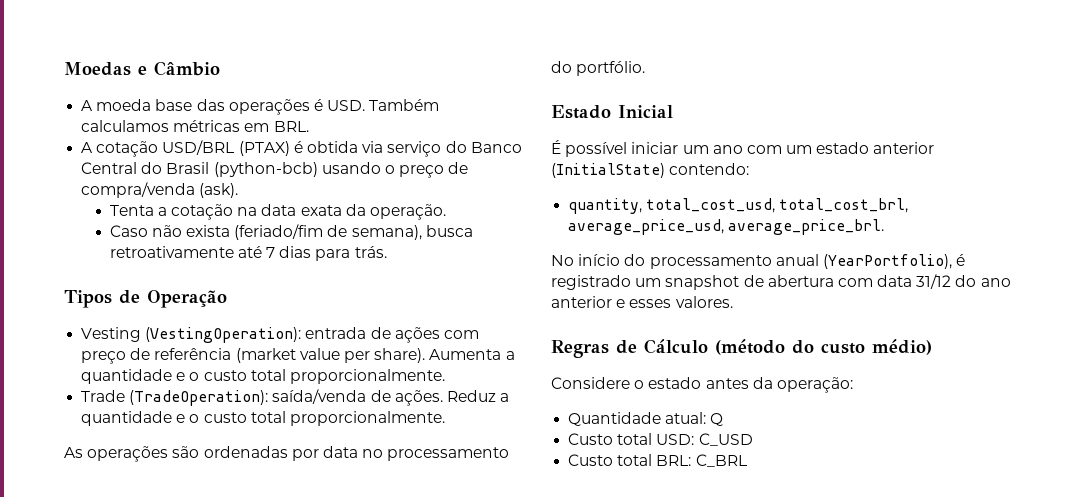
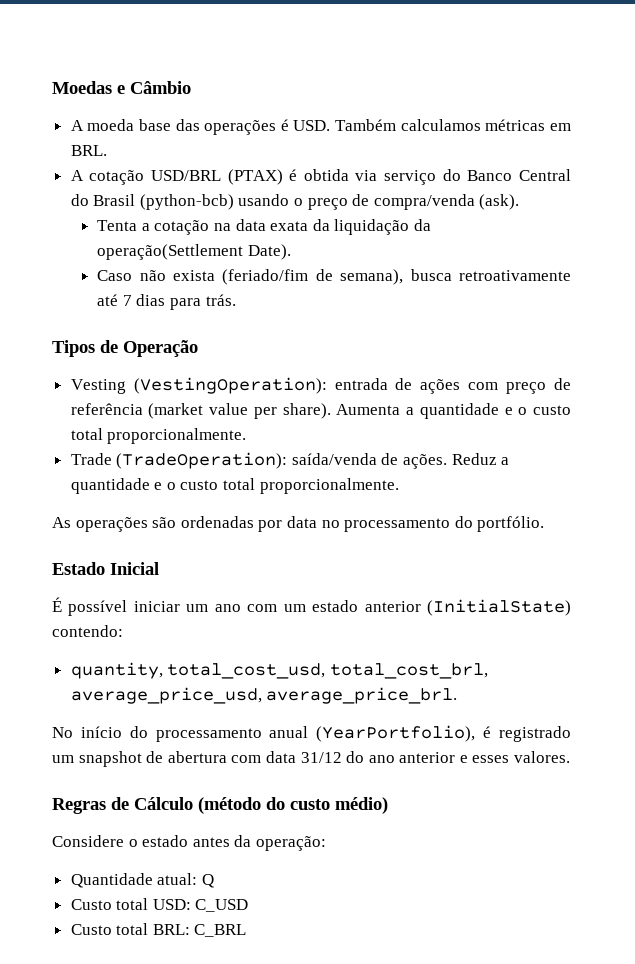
- Tenta a cotação na data exata da operação.
+ Tenta a cotação na data exata da liquidação da operação(Settlement Date).

